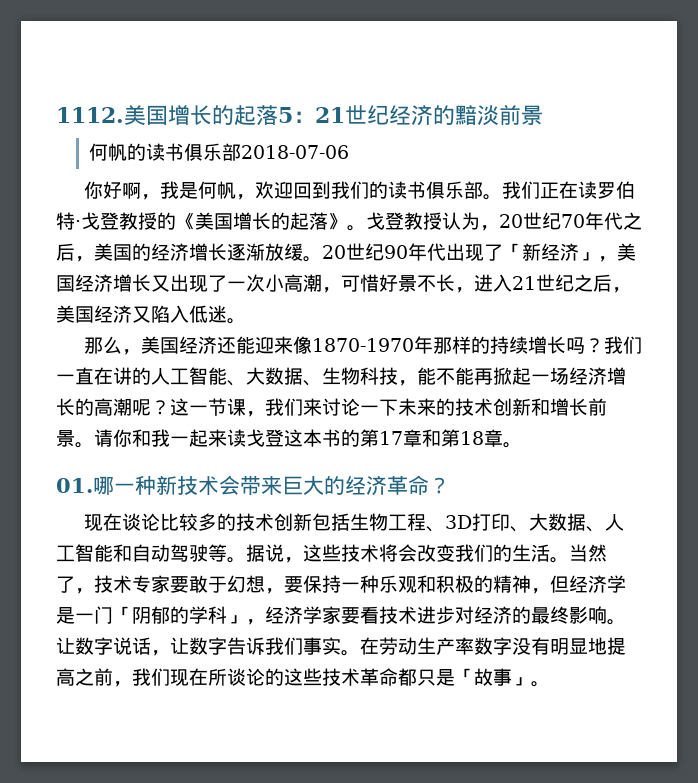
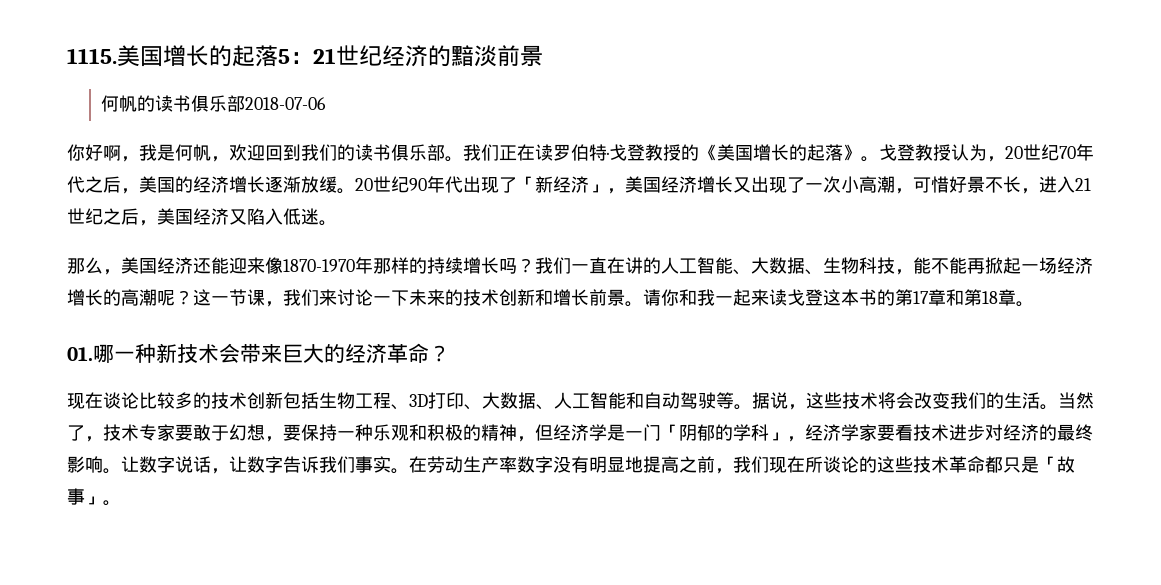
- 1112.
+ 1115.

